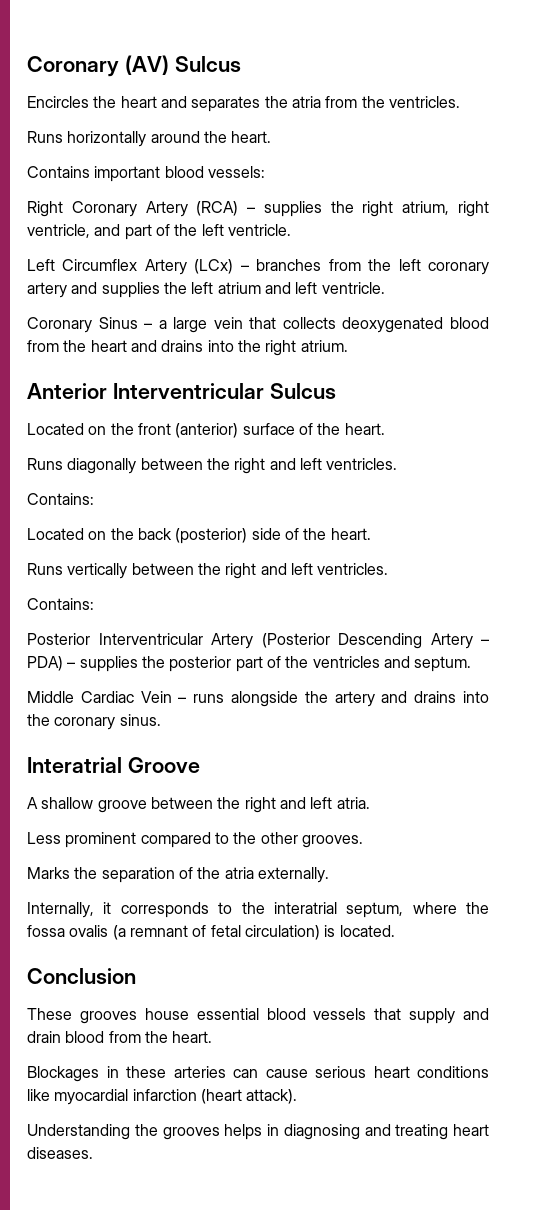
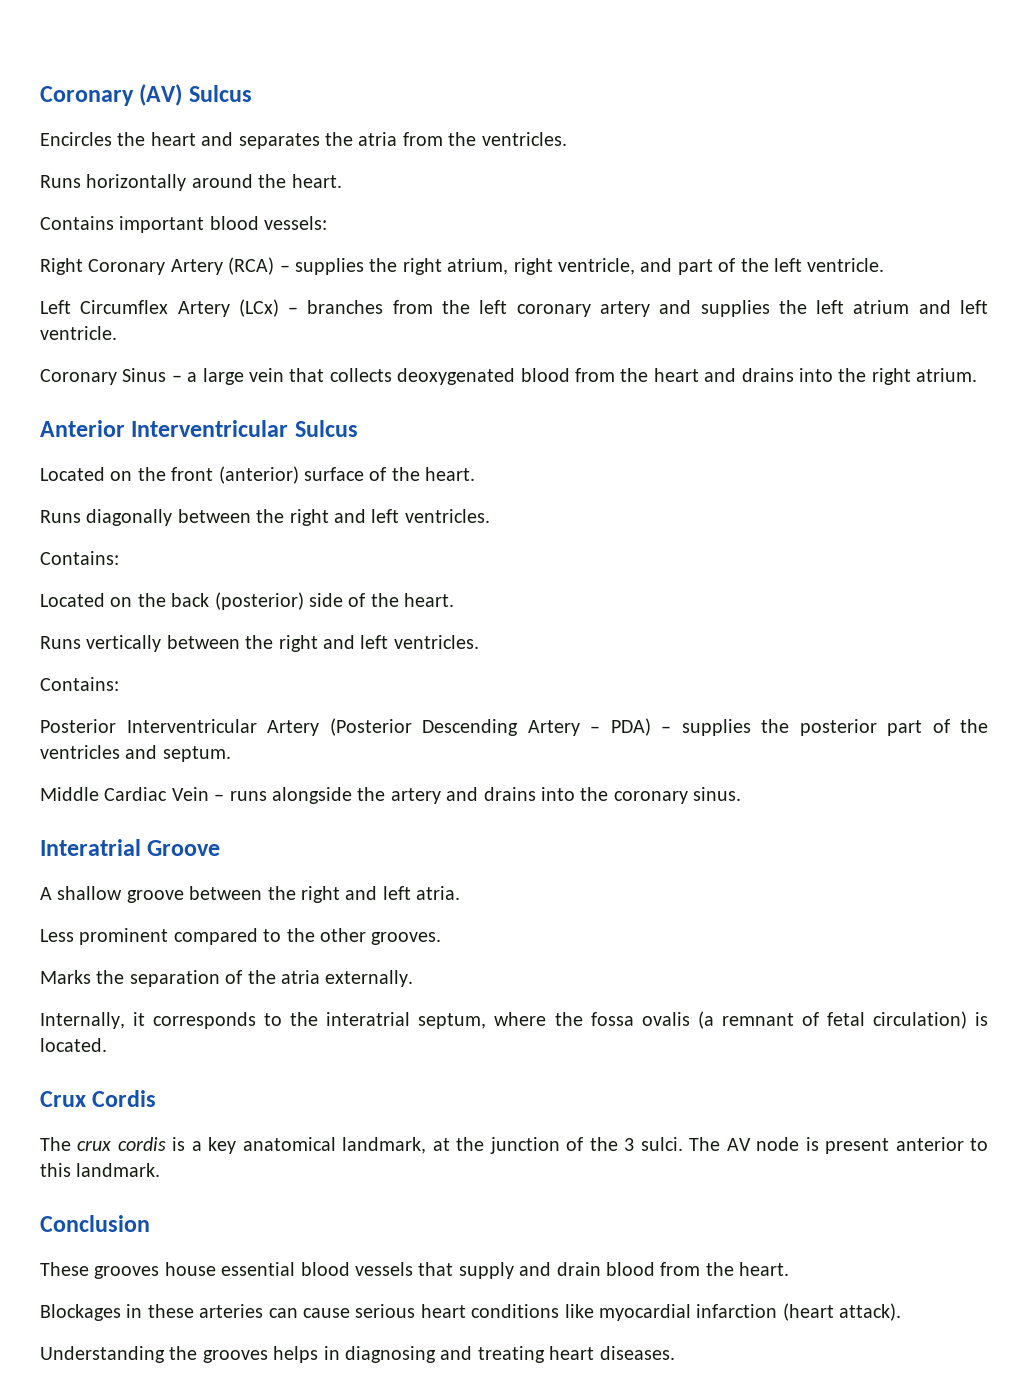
+ Crux Cordis
+ The crux cordis is a key anatomical landmark, at the junction of the 3 sulci. The AV node is present anterior to this landmark.

